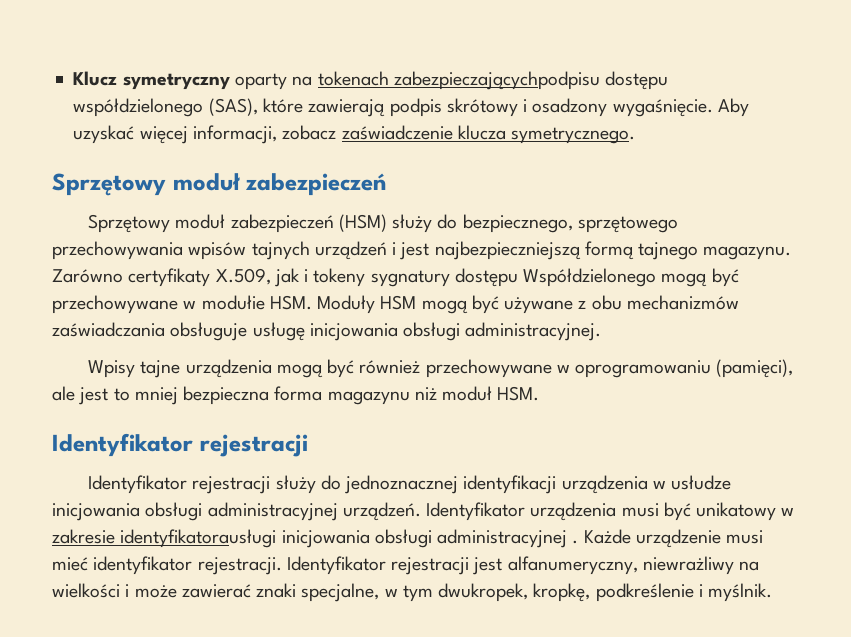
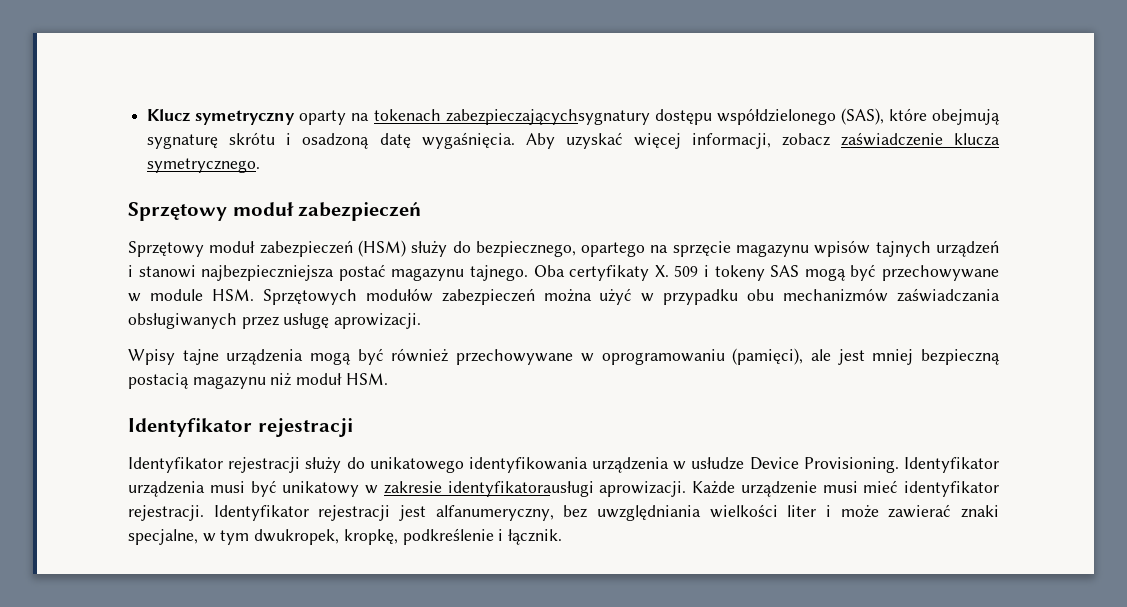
- Klucz symetryczny oparty na tokenach zabezpieczającychpodpisu dostępu współdzielonego (SAS), które zawierają podpis skrótowy i osadzony wygaśnięcie.
+ Klucz symetryczny oparty na tokenach zabezpieczającychsygnatury dostępu współdzielonego (SAS), które obejmują sygnaturę skrótu i osadzoną datę wygaśnięcia.
- Sprzętowy moduł zabezpieczeń (HSM) służy do bezpiecznego, sprzętowego przechowywania wpisów tajnych urządzeń i jest najbezpieczniejszą formą tajnego magazynu. Zarówno certyfikaty X.509, jak i tokeny sygnatury dostępu Współdzielonego mogą być przechowywane w modułie HSM. Moduły HSM mogą być używane z obu mechanizmów zaświadczania obsługuje usługę inicjowania obsługi administracyjnej.
+ Sprzętowy moduł zabezpieczeń (HSM) służy do bezpiecznego, opartego na sprzęcie magazynu wpisów tajnych urządzeń i stanowi najbezpieczniejsza postać magazynu tajnego. Oba certyfikaty X. 509 i tokeny SAS mogą być przechowywane w module HSM. Sprzętowych modułów zabezpieczeń można użyć w przypadku obu mechanizmów zaświadczania obsługiwanych przez usługę aprowizacji.
- Wpisy tajne urządzenia mogą być również przechowywane w oprogramowaniu (pamięci), ale jest to mniej bezpieczna forma magazynu niż moduł HSM.
+ Wpisy tajne urządzenia mogą być również przechowywane w oprogramowaniu (pamięci), ale jest mniej bezpieczną postacią magazynu niż moduł HSM.
- Identyfikator rejestracji służy do jednoznacznej identyfikacji urządzenia w usłudze inicjowania obsługi administracyjnej urządzeń.
+ Identyfikator rejestracji służy do unikatowego identyfikowania urządzenia w usłudze Device Provisioning.
- Identyfikator urządzenia musi być unikatowy w zakresie identyfikatorausługi inicjowania obsługi administracyjnej .
+ Identyfikator urządzenia musi być unikatowy w zakresie identyfikatorausługi aprowizacji.
- Identyfikator rejestracji jest alfanumeryczny, niewrażliwy na wielkości i może zawierać znaki specjalne, w tym dwukropek, kropkę, podkreślenie i myślnik.
+ Identyfikator rejestracji jest alfanumeryczny, bez uwzględniania wielkości liter i może zawierać znaki specjalne, w tym dwukropek, kropkę, podkreślenie i łącznik.

